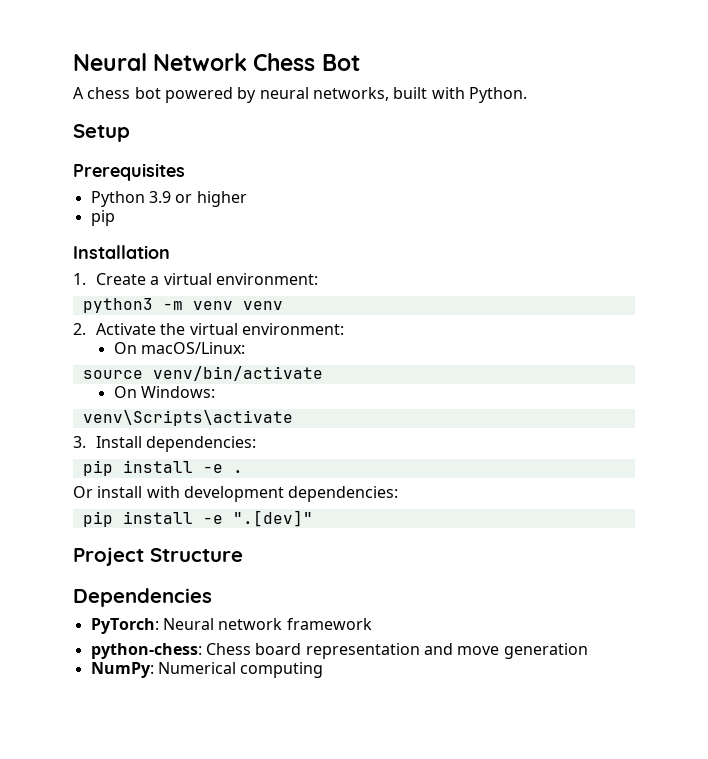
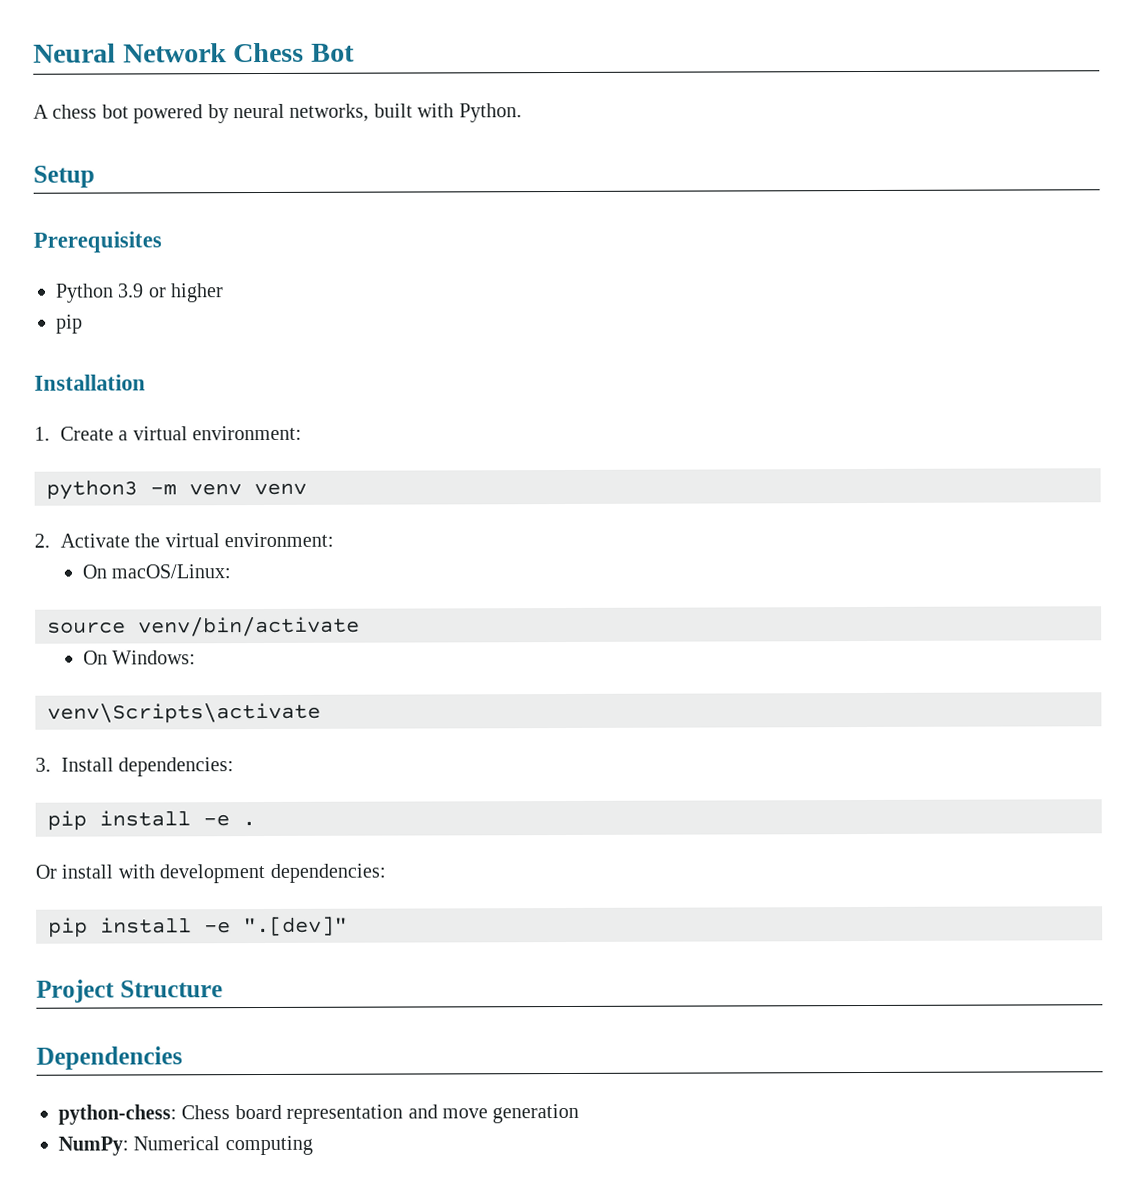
- PyTorch: Neural network framework

